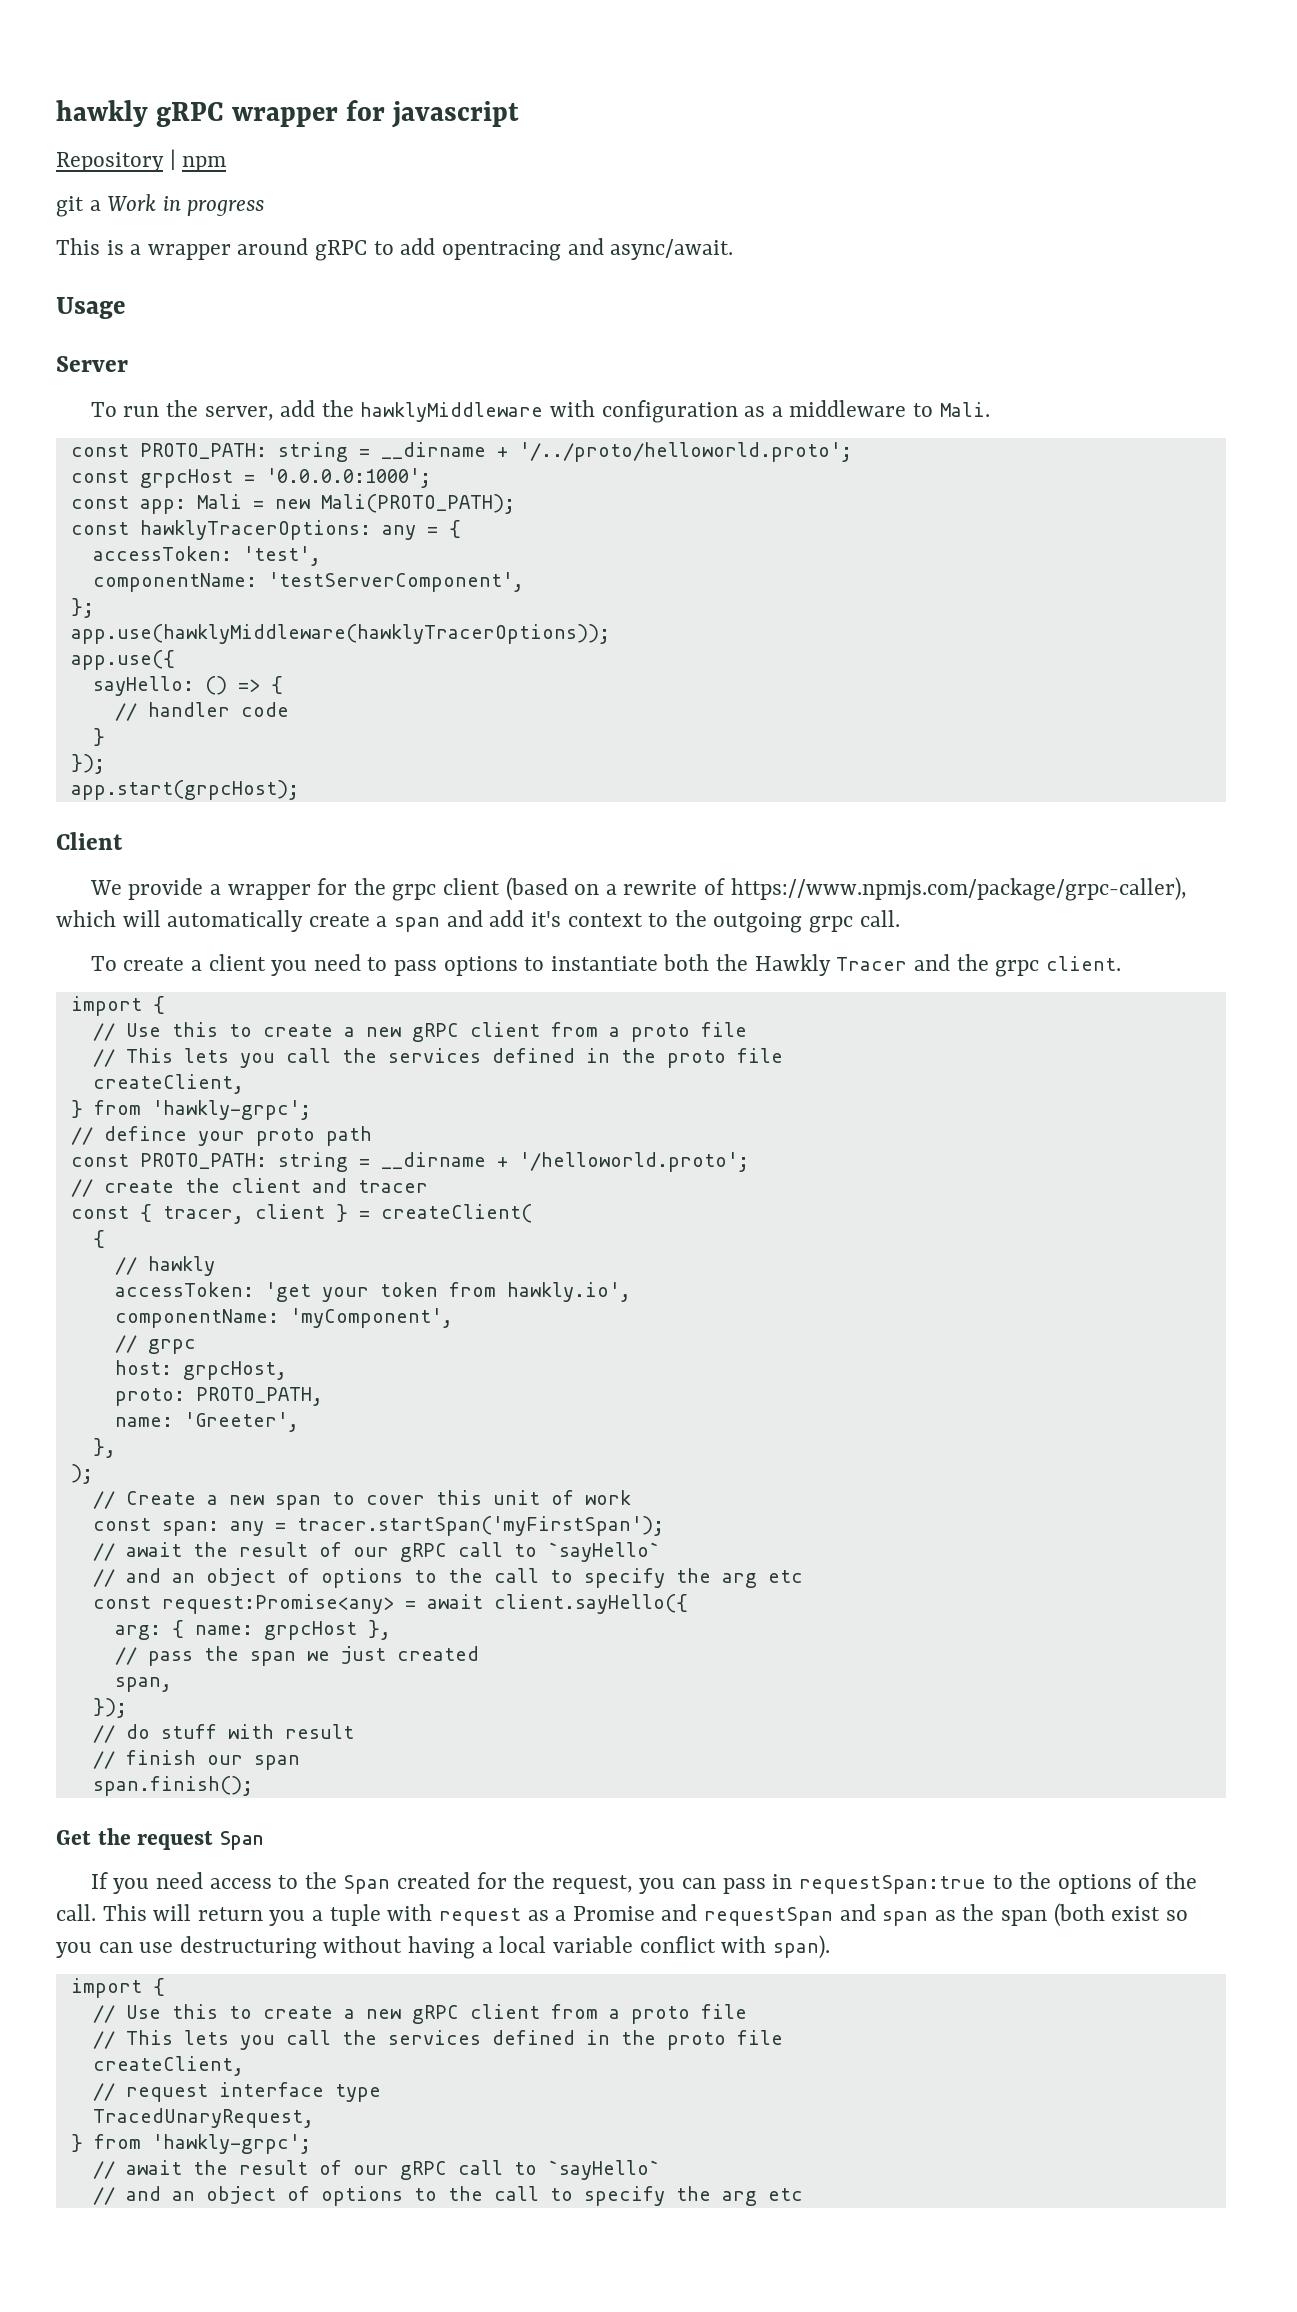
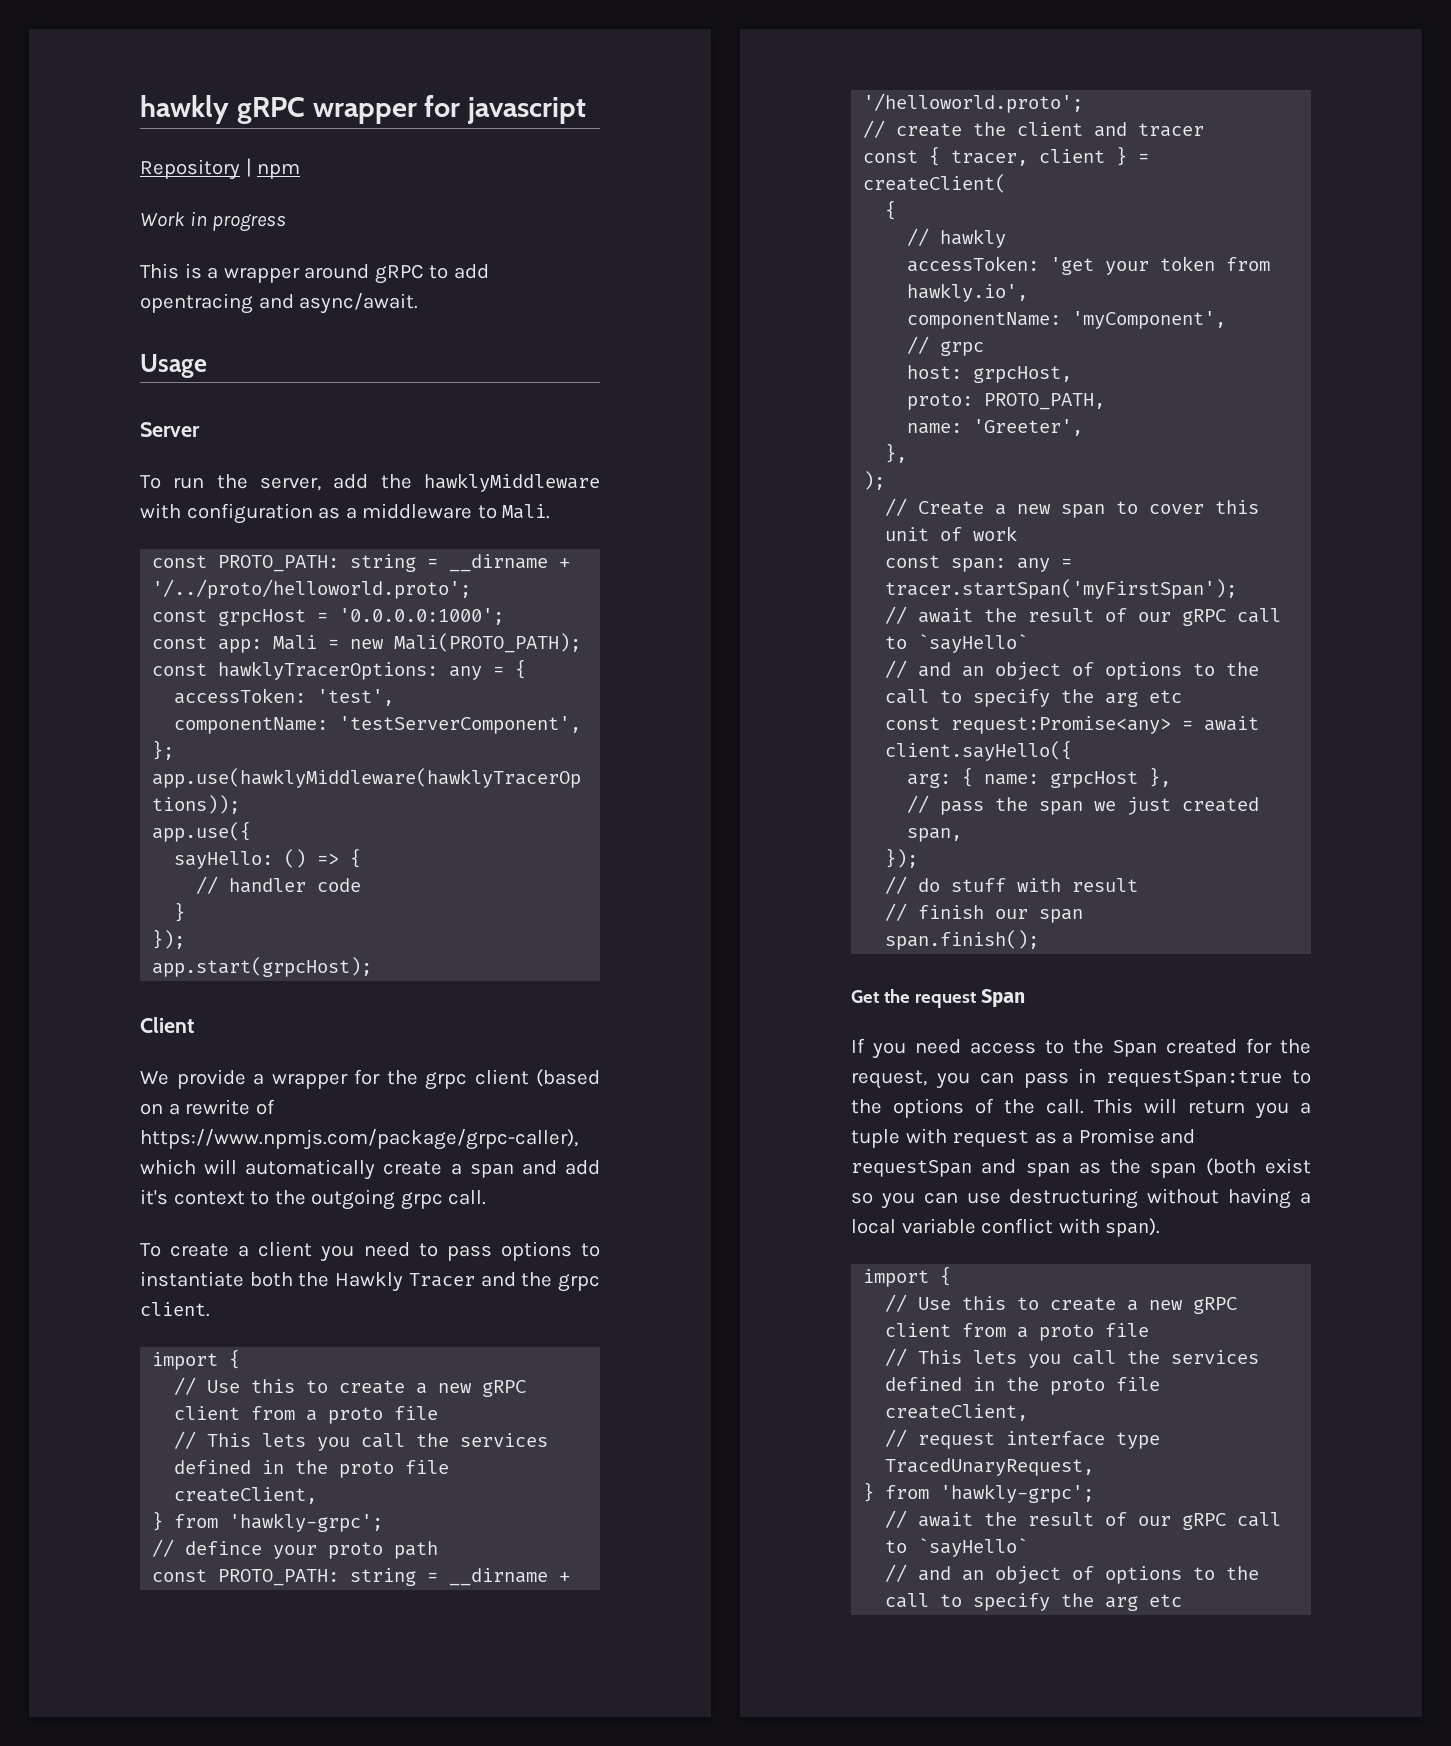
- git a Work in progress
+ Work in progress

